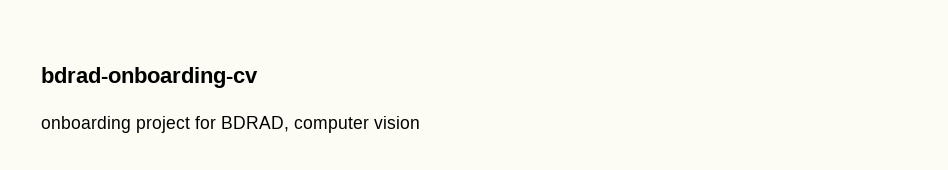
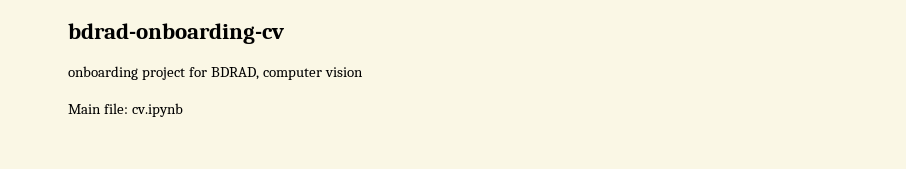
+ Main file: cv.ipynb

